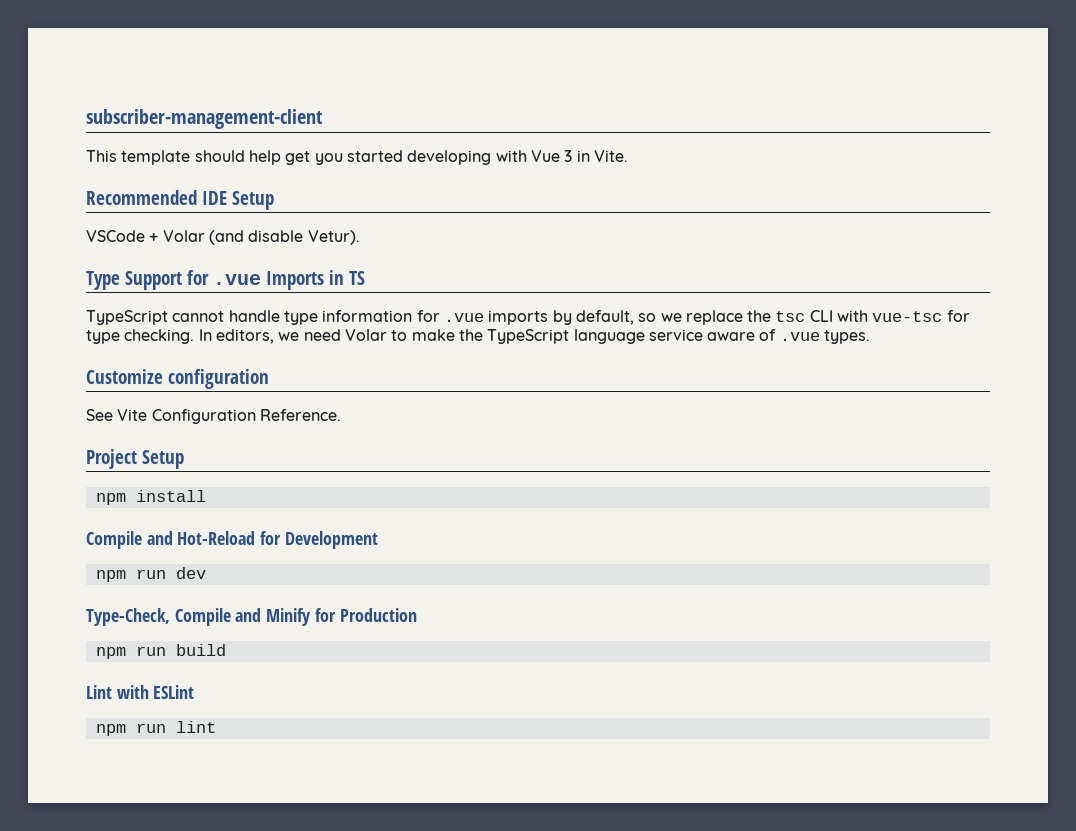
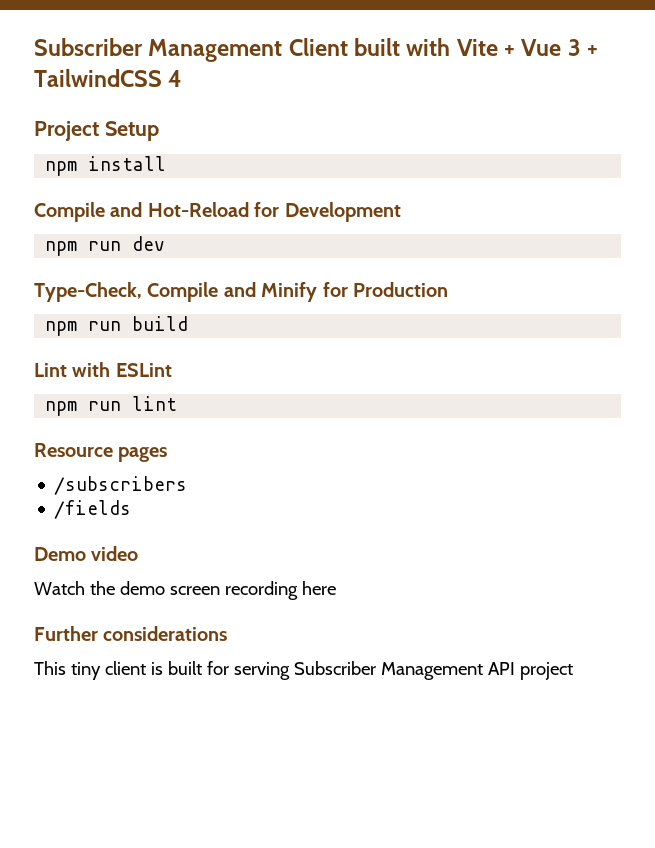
- subscriber-management-client
- This template should help get you started developing with Vue 3 in Vite.
- Recommended IDE Setup
- VSCode + Volar (and disable Vetur).
- Type Support for .vue Imports in TS
- TypeScript cannot handle type information for .vue imports by default, so we replace the tsc CLI with vue-tsc for type checking. In editors, we need Volar to make the TypeScript language service aware of .vue types.
- Customize configuration
- See Vite Configuration Reference.
+ Subscriber Management Client built with Vite + Vue 3 + TailwindCSS 4
+ Resource pages
+ /subscribers
+ /fields
+ Demo video
+ Watch the demo screen recording here
+ Further considerations
+ This tiny client is built for serving Subscriber Management API project

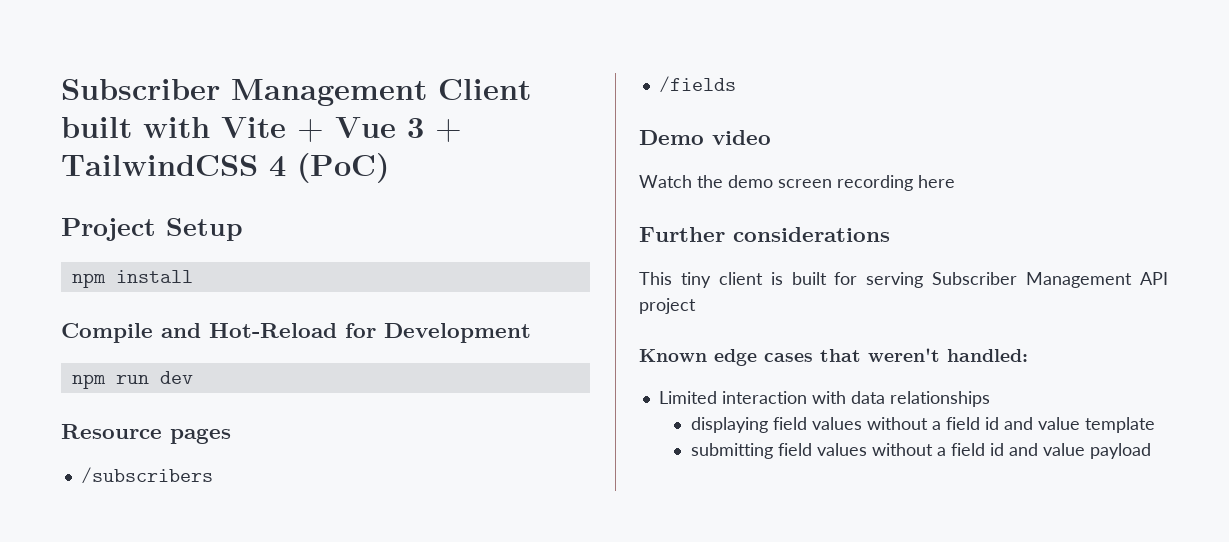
- Subscriber Management Client built with Vite + Vue 3 + TailwindCSS 4
+ Subscriber Management Client built with Vite + Vue 3 + TailwindCSS 4 (PoC)
- Type-Check, Compile and Minify for Production
- npm run build
- Lint with ESLint
- npm run lint
+ Known edge cases that weren't handled:
+ Limited interaction with data relationships
+ displaying field values without a field id and value template
+ submitting field values without a field id and value payload

